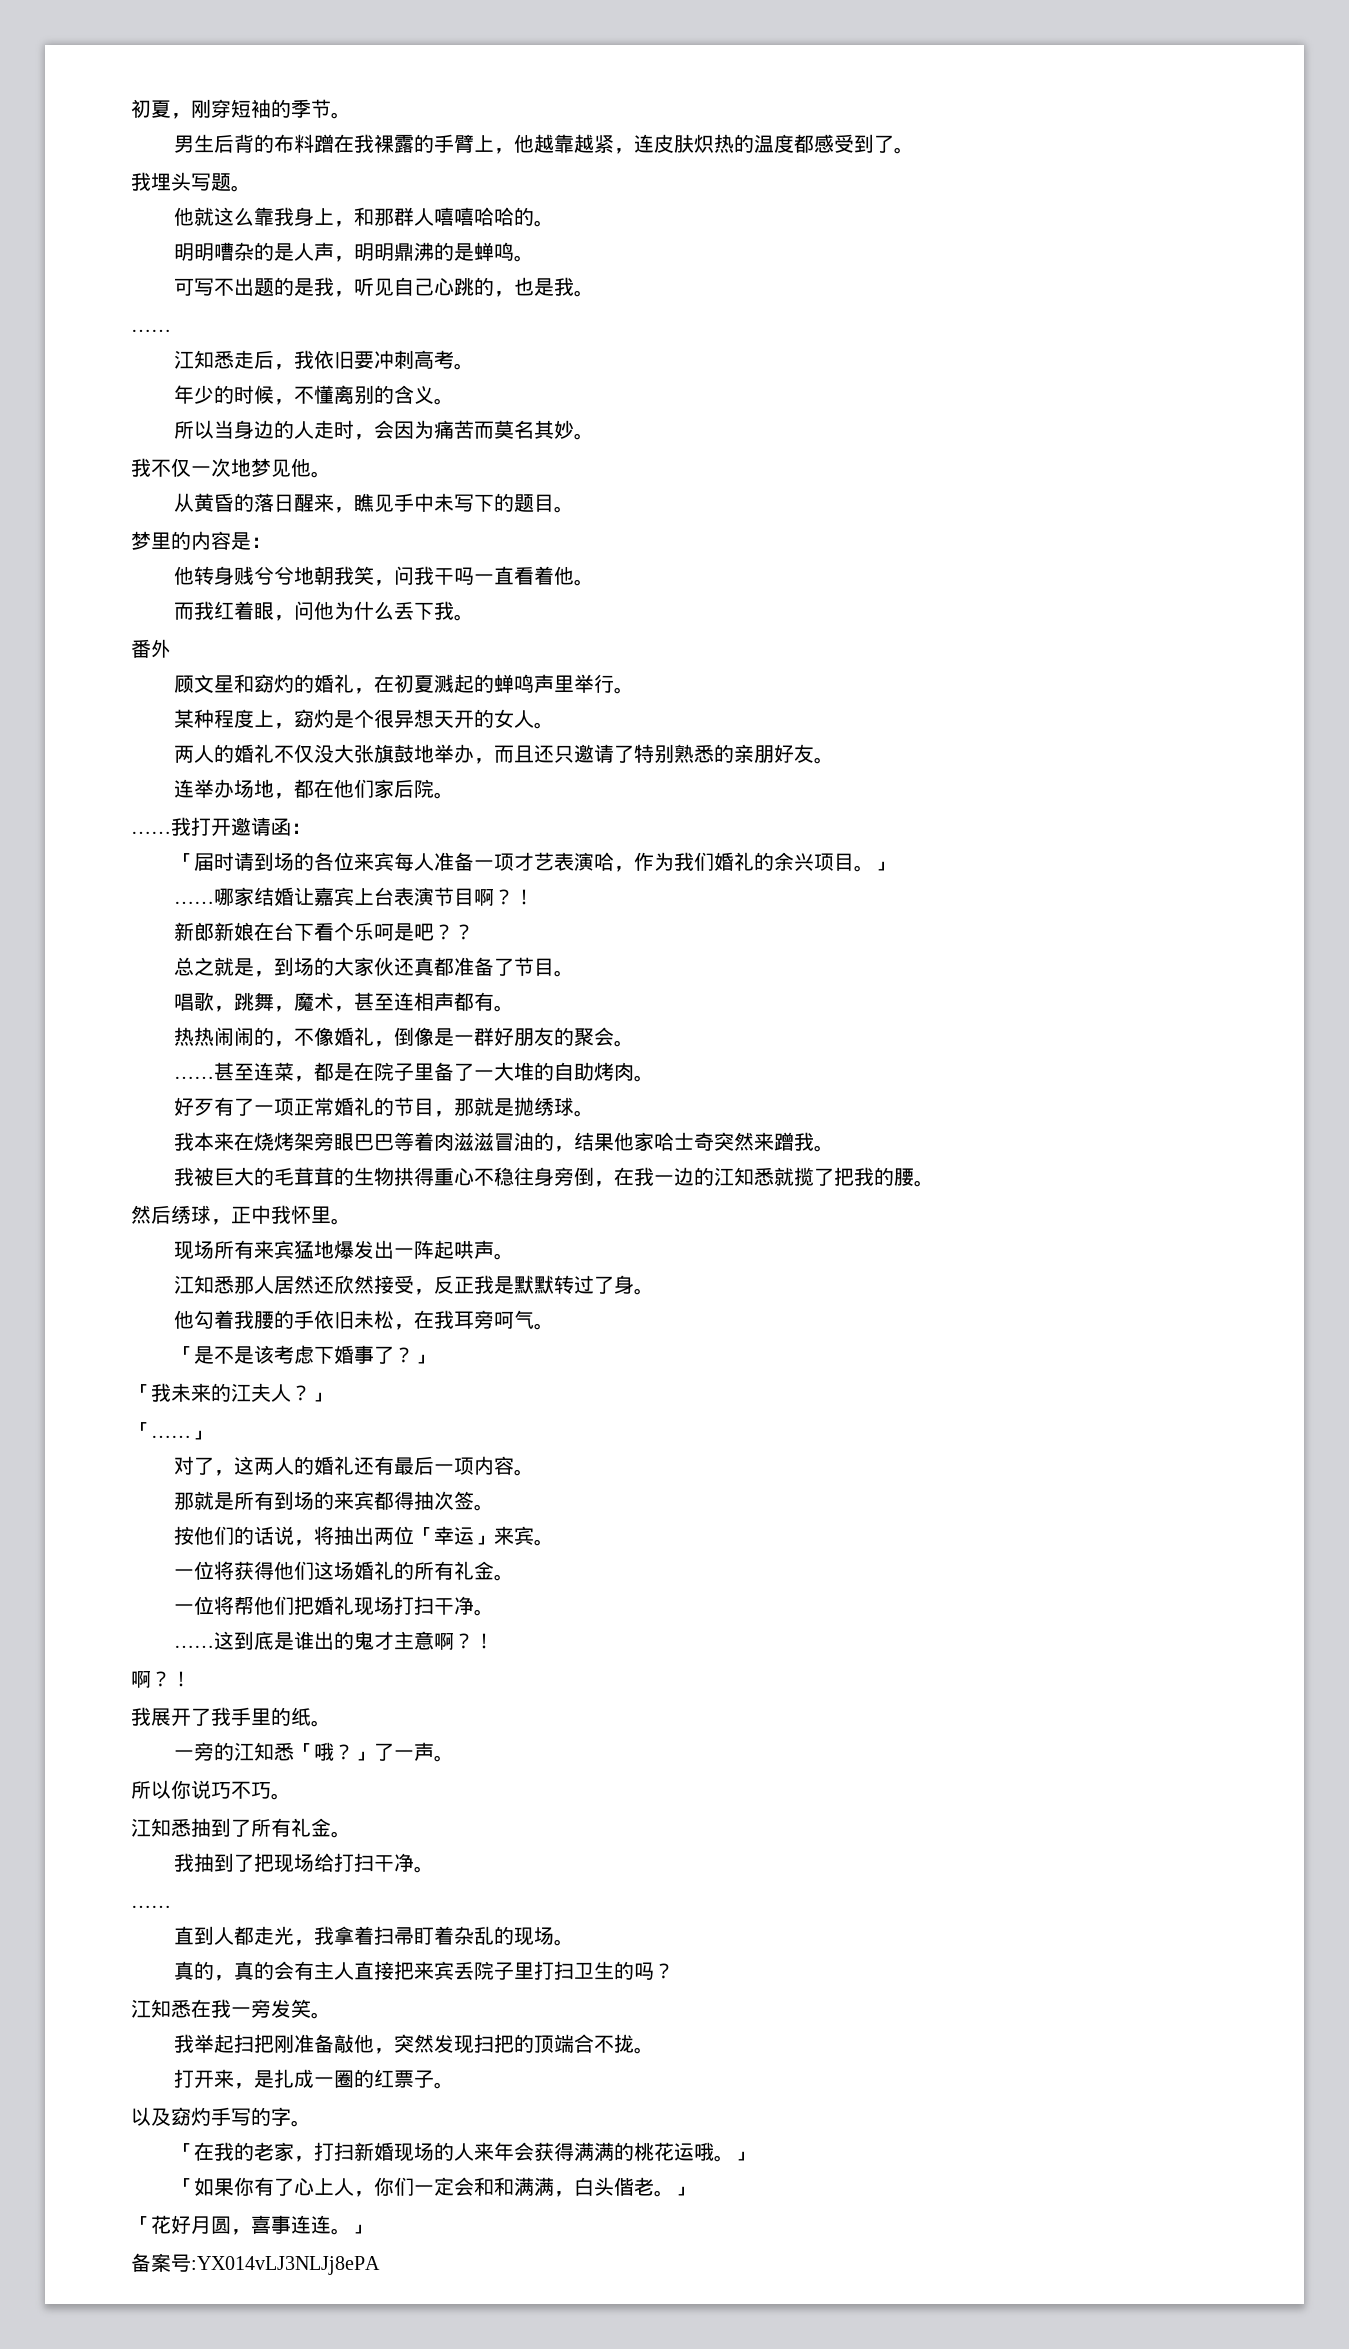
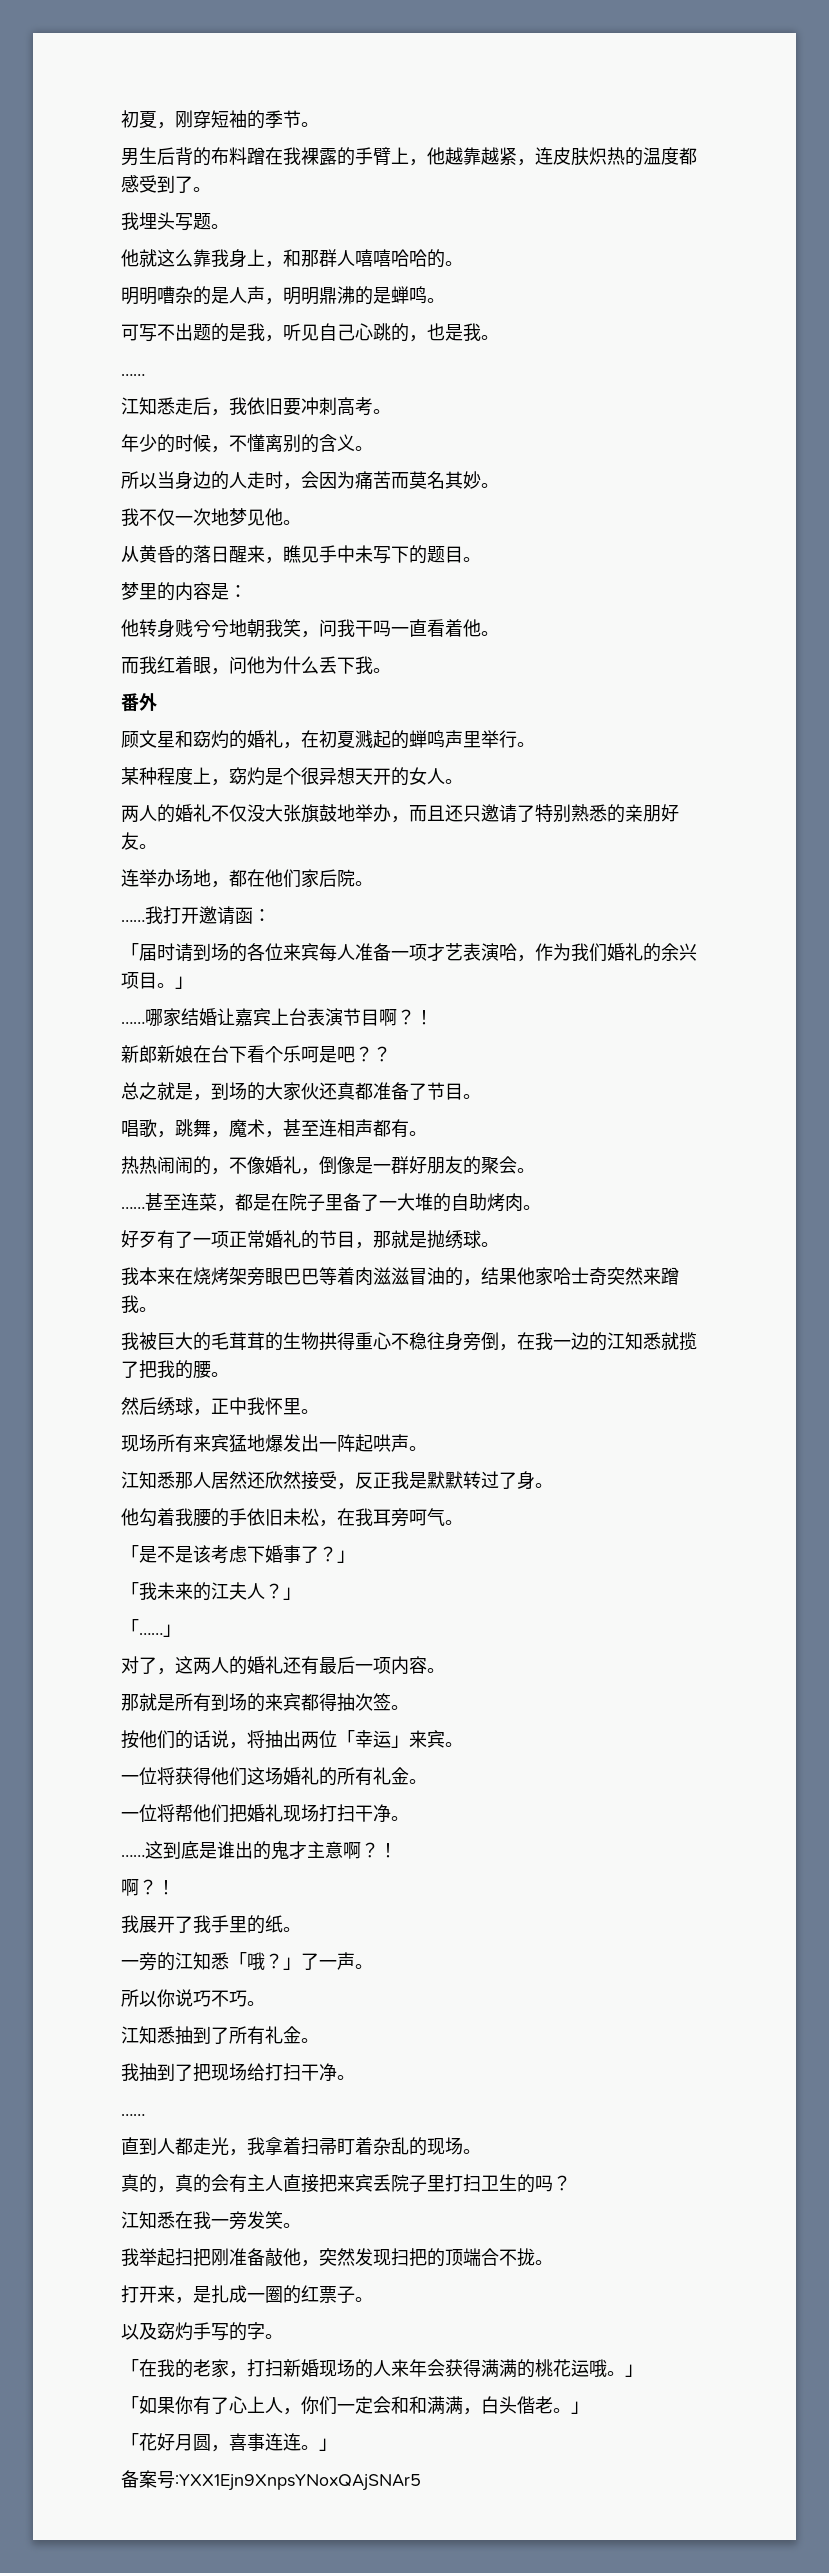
- 备案号:YX014vLJ3NLJj8ePA
+ 备案号:YXX1Ejn9XnpsYNoxQAjSNAr5

